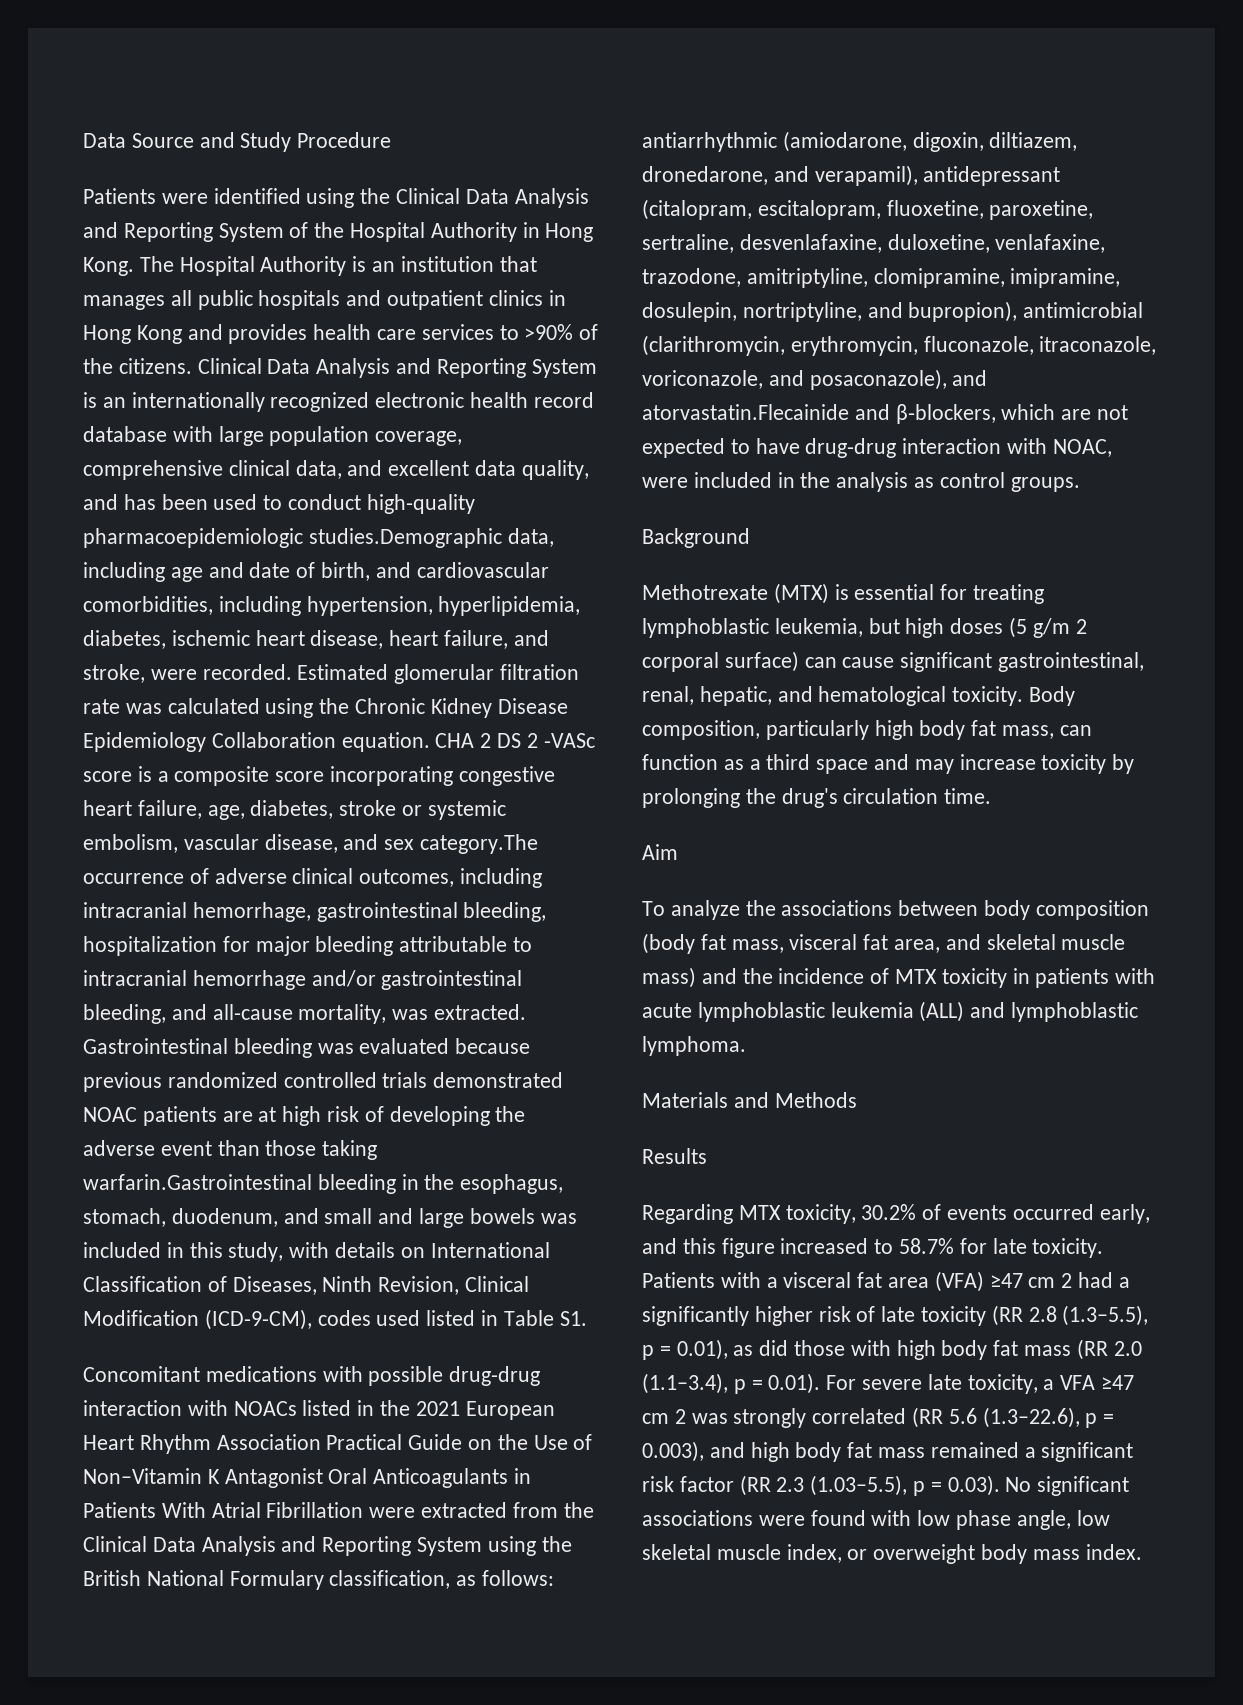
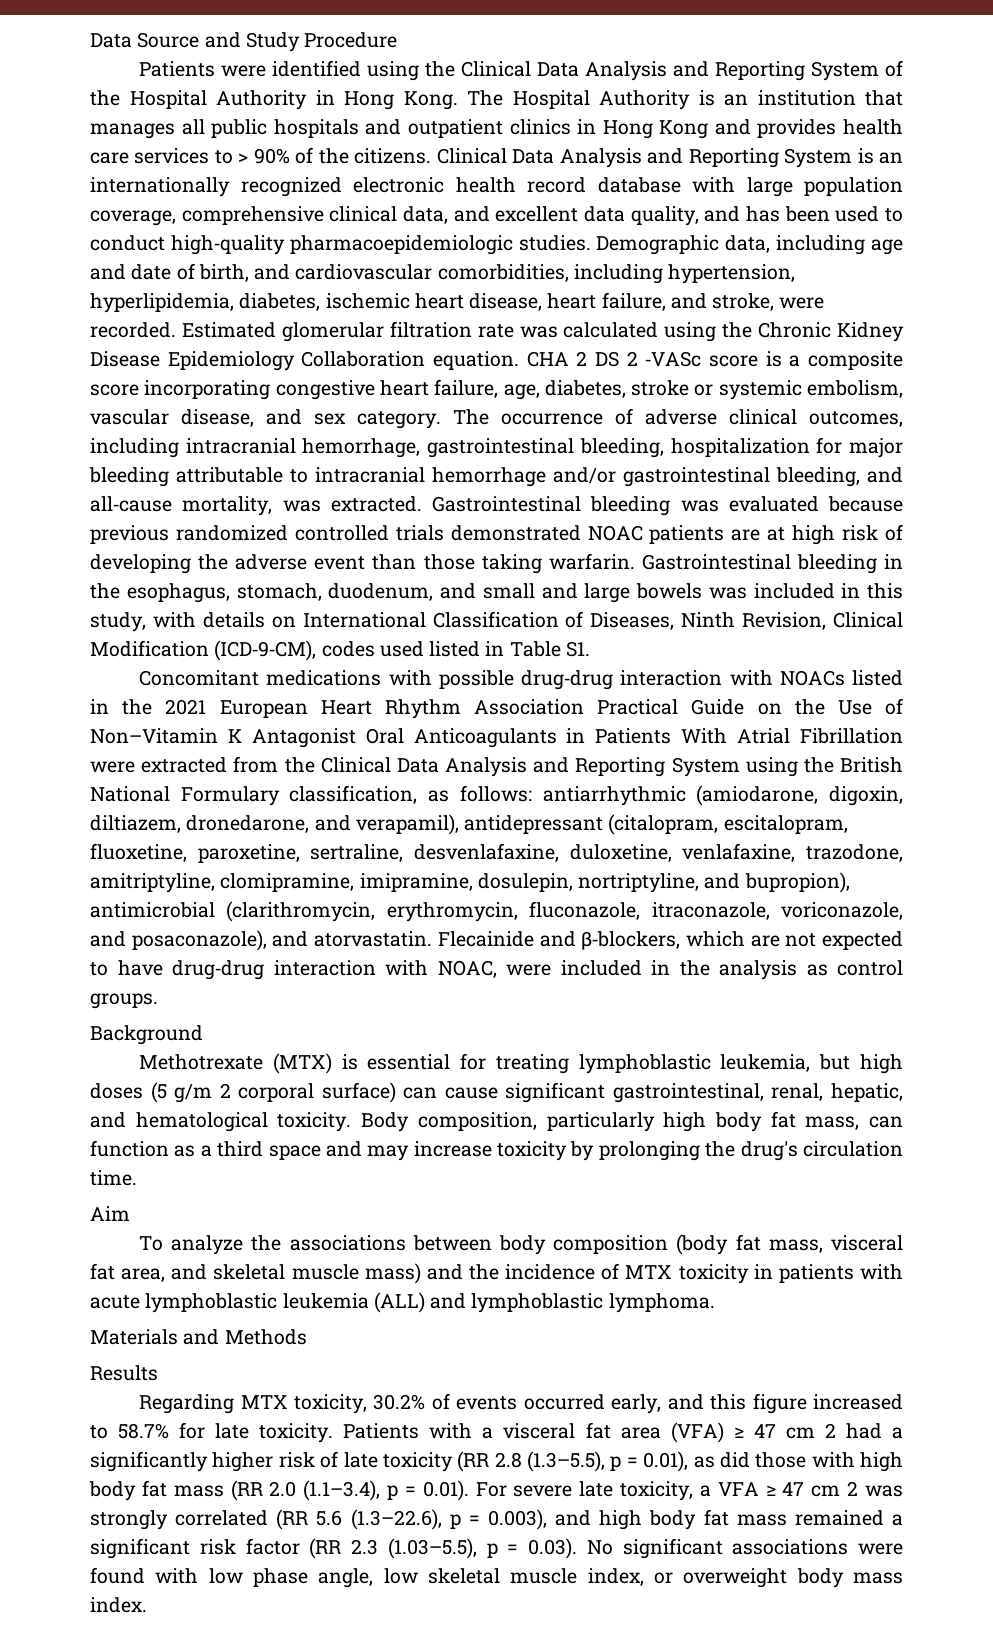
- The Hospital Authority is an institution that manages all public hospitals and outpatient clinics in Hong Kong and provides health care services to >90% of the citizens.
+ The Hospital Authority is an institution that manages all public hospitals and outpatient clinics in Hong Kong and provides health care services to > 90% of the citizens.
- Clinical Data Analysis and Reporting System is an internationally recognized electronic health record database with large population coverage, comprehensive clinical data, and excellent data quality, and has been used to conduct high‐quality pharmacoepidemiologic studies.Demographic data, including age and date of birth, and cardiovascular comorbidities, including hypertension, hyperlipidemia, diabetes, ischemic heart disease, heart failure, and stroke, were recorded.
+ Clinical Data Analysis and Reporting System is an internationally recognized electronic health record database with large population coverage, comprehensive clinical data, and excellent data quality, and has been used to conduct high‐quality pharmacoepidemiologic studies. Demographic data, including age and date of birth, and cardiovascular comorbidities, including hypertension, hyperlipidemia, diabetes, ischemic heart disease, heart failure, and stroke, were recorded.
- CHA 2 DS 2 ‐VASc score is a composite score incorporating congestive heart failure, age, diabetes, stroke or systemic embolism, vascular disease, and sex category.The occurrence of adverse clinical outcomes, including intracranial hemorrhage, gastrointestinal bleeding, hospitalization for major bleeding attributable to intracranial hemorrhage and/or gastrointestinal bleeding, and all‐cause mortality, was extracted.
+ CHA 2 DS 2 ‐VASc score is a composite score incorporating congestive heart failure, age, diabetes, stroke or systemic embolism, vascular disease, and sex category. The occurrence of adverse clinical outcomes, including intracranial hemorrhage, gastrointestinal bleeding, hospitalization for major bleeding attributable to intracranial hemorrhage and/or gastrointestinal bleeding, and all‐cause mortality, was extracted.
- Gastrointestinal bleeding was evaluated because previous randomized controlled trials demonstrated NOAC patients are at high risk of developing the adverse event than those taking warfarin.Gastrointestinal bleeding in the esophagus, stomach, duodenum, and small and large bowels was included in this study, with details on International Classification of Diseases, Ninth Revision, Clinical Modification (ICD‐9‐CM), codes used listed in Table S1.
+ Gastrointestinal bleeding was evaluated because previous randomized controlled trials demonstrated NOAC patients are at high risk of developing the adverse event than those taking warfarin. Gastrointestinal bleeding in the esophagus, stomach, duodenum, and small and large bowels was included in this study, with details on International Classification of Diseases, Ninth Revision, Clinical Modification (ICD‐9‐CM), codes used listed in Table S1.
- antiarrhythmic (amiodarone, digoxin, diltiazem, dronedarone, and verapamil), antidepressant (citalopram, escitalopram, fluoxetine, paroxetine, sertraline, desvenlafaxine, duloxetine, venlafaxine, trazodone, amitriptyline, clomipramine, imipramine, dosulepin, nortriptyline, and bupropion), antimicrobial (clarithromycin, erythromycin, fluconazole, itraconazole, voriconazole, and posaconazole), and atorvastatin.Flecainide and β‐blockers, which are not expected to have drug‐drug interaction with NOAC, were included in the analysis as control groups.
+ antiarrhythmic (amiodarone, digoxin, diltiazem, dronedarone, and verapamil), antidepressant (citalopram, escitalopram, fluoxetine, paroxetine, sertraline, desvenlafaxine, duloxetine, venlafaxine, trazodone, amitriptyline, clomipramine, imipramine, dosulepin, nortriptyline, and bupropion), antimicrobial (clarithromycin, erythromycin, fluconazole, itraconazole, voriconazole, and posaconazole), and atorvastatin. Flecainide and β‐blockers, which are not expected to have drug‐drug interaction with NOAC, were included in the analysis as control groups.
- Patients with a visceral fat area (VFA) ≥47 cm 2 had a significantly higher risk of late toxicity (RR 2.8 (1.3–5.5), p = 0.01), as did those with high body fat mass (RR 2.0 (1.1–3.4), p = 0.01). For severe late toxicity, a VFA ≥47 cm 2 was strongly correlated (RR 5.6 (1.3–22.6), p = 0.003), and high body fat mass remained a significant risk factor (RR 2.3 (1.03–5.5), p = 0.03). No significant associations were found with low phase angle, low skeletal muscle index, or overweight body mass index.
+ Patients with a visceral fat area (VFA) ≥ 47 cm 2 had a significantly higher risk of late toxicity (RR 2.8 (1.3–5.5), p = 0.01), as did those with high body fat mass (RR 2.0 (1.1–3.4), p = 0.01). For severe late toxicity, a VFA ≥ 47 cm 2 was strongly correlated (RR 5.6 (1.3–22.6), p = 0.003), and high body fat mass remained a significant risk factor (RR 2.3 (1.03–5.5), p = 0.03). No significant associations were found with low phase angle, low skeletal muscle index, or overweight body mass index.

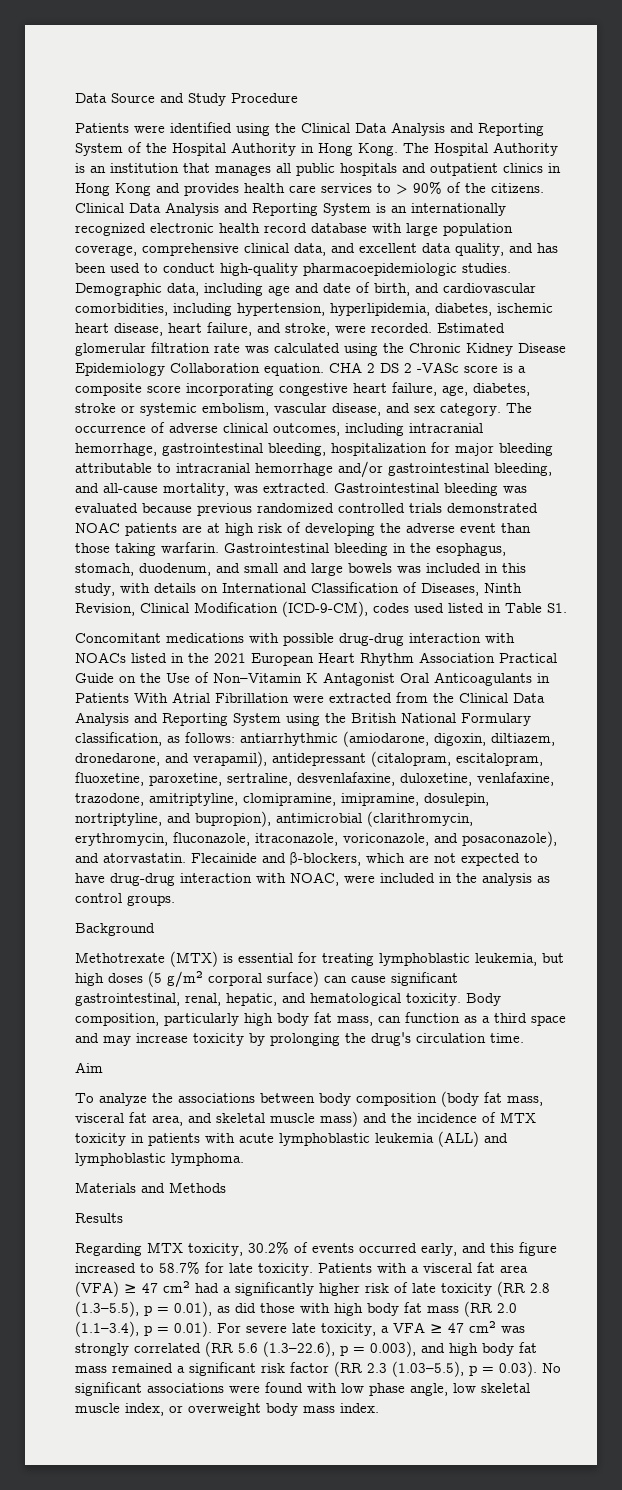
- Methotrexate (MTX) is essential for treating lymphoblastic leukemia, but high doses (5 g/m 2 corporal surface) can cause significant gastrointestinal, renal, hepatic, and hematological toxicity.
+ Methotrexate (MTX) is essential for treating lymphoblastic leukemia, but high doses (5 g/m² corporal surface) can cause significant gastrointestinal, renal, hepatic, and hematological toxicity.
- Patients with a visceral fat area (VFA) ≥ 47 cm 2 had a significantly higher risk of late toxicity (RR 2.8 (1.3–5.5), p = 0.01), as did those with high body fat mass (RR 2.0 (1.1–3.4), p = 0.01). For severe late toxicity, a VFA ≥ 47 cm 2 was strongly correlated (RR 5.6 (1.3–22.6), p = 0.003), and high body fat mass remained a significant risk factor (RR 2.3 (1.03–5.5), p = 0.03). No significant associations were found with low phase angle, low skeletal muscle index, or overweight body mass index.
+ Patients with a visceral fat area (VFA) ≥ 47 cm² had a significantly higher risk of late toxicity (RR 2.8 (1.3–5.5), p = 0.01), as did those with high body fat mass (RR 2.0 (1.1–3.4), p = 0.01). For severe late toxicity, a VFA ≥ 47 cm² was strongly correlated (RR 5.6 (1.3–22.6), p = 0.003), and high body fat mass remained a significant risk factor (RR 2.3 (1.03–5.5), p = 0.03). No significant associations were found with low phase angle, low skeletal muscle index, or overweight body mass index.

